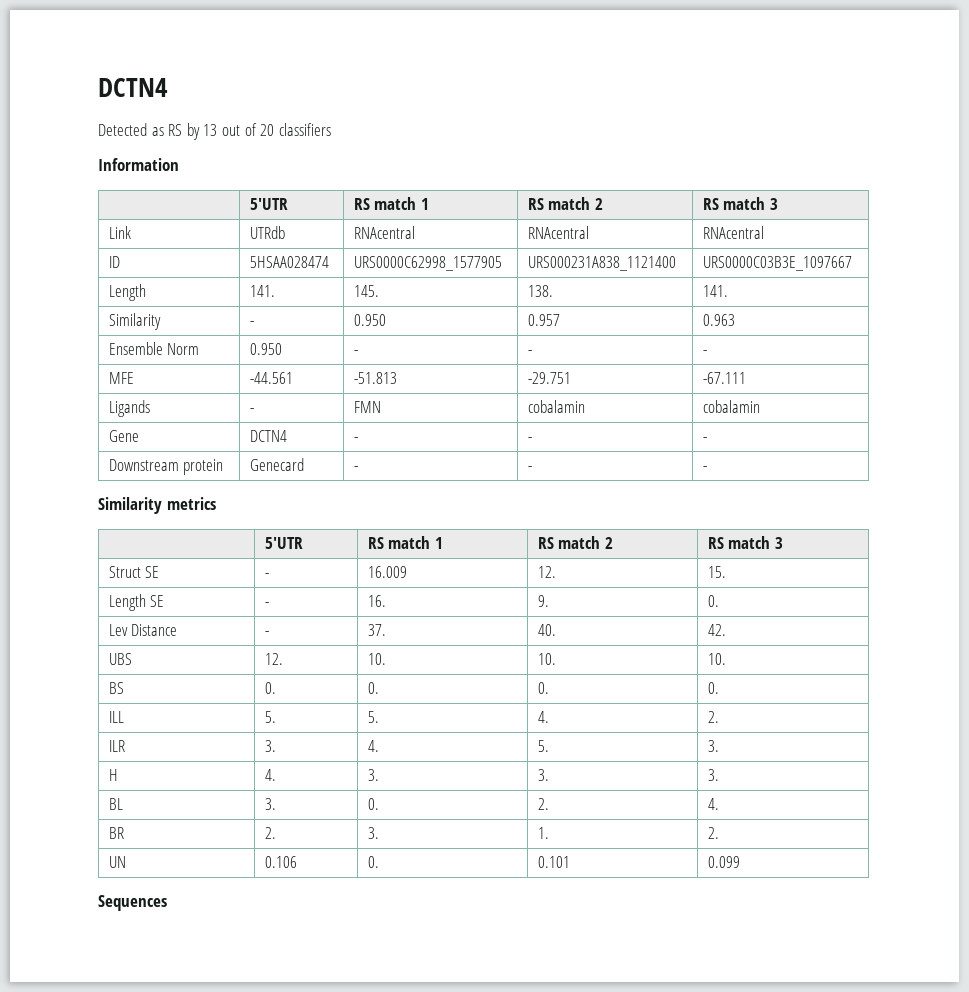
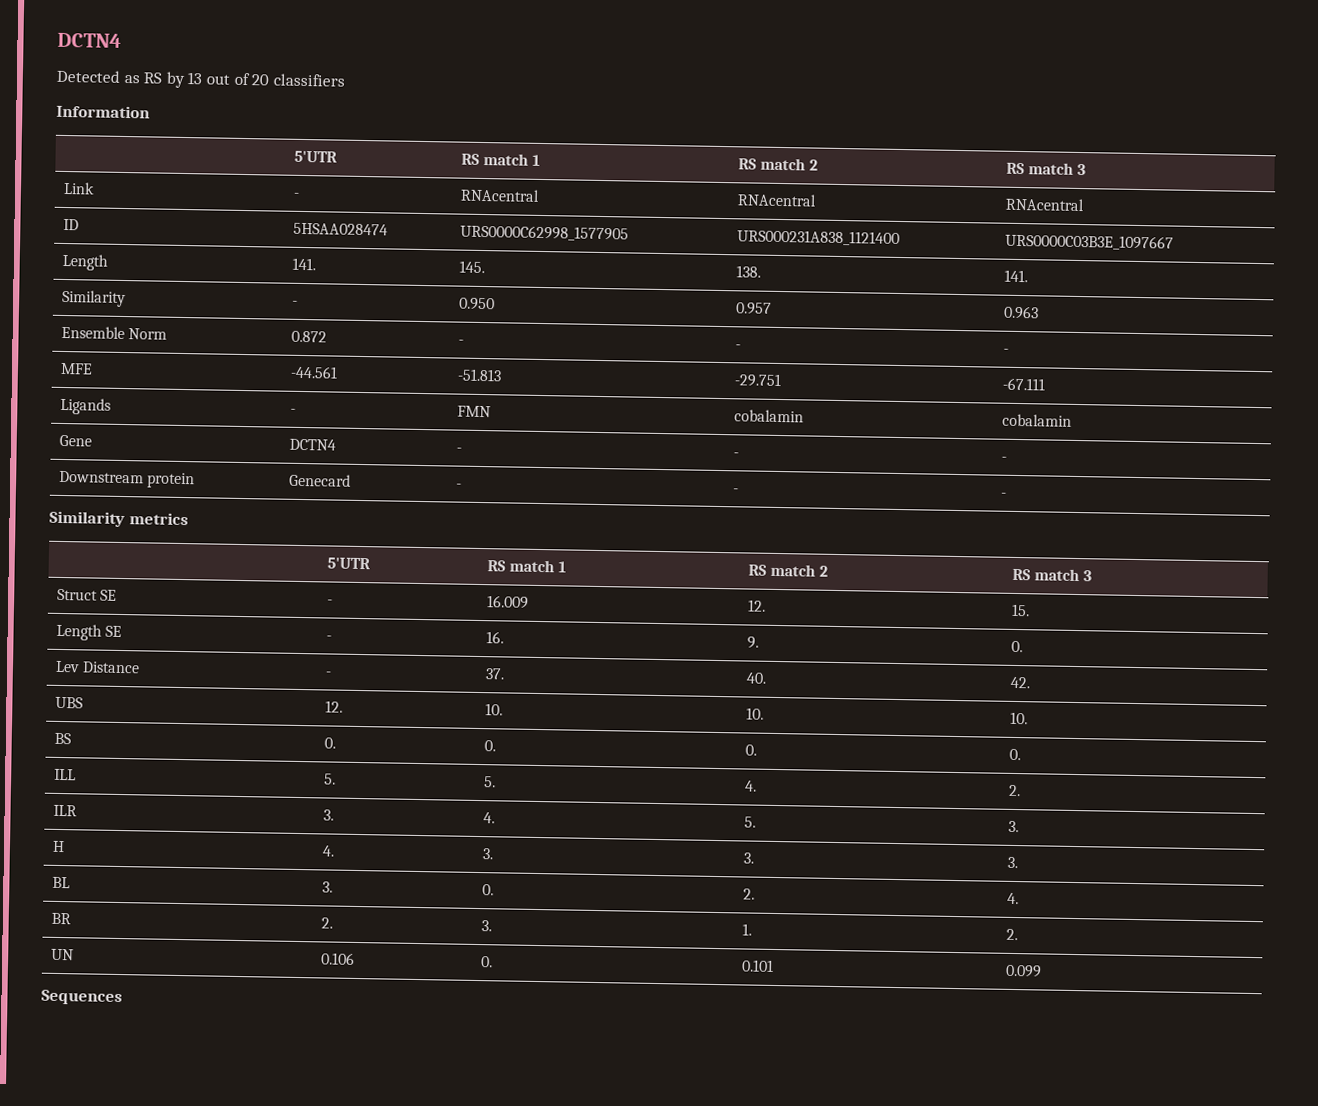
- Link | UTRdb | RNAcentral | RNAcentral | RNAcentral
+ Link | - | RNAcentral | RNAcentral | RNAcentral
- Ensemble Norm | 0.950 | - | - | -
+ Ensemble Norm | 0.872 | - | - | -

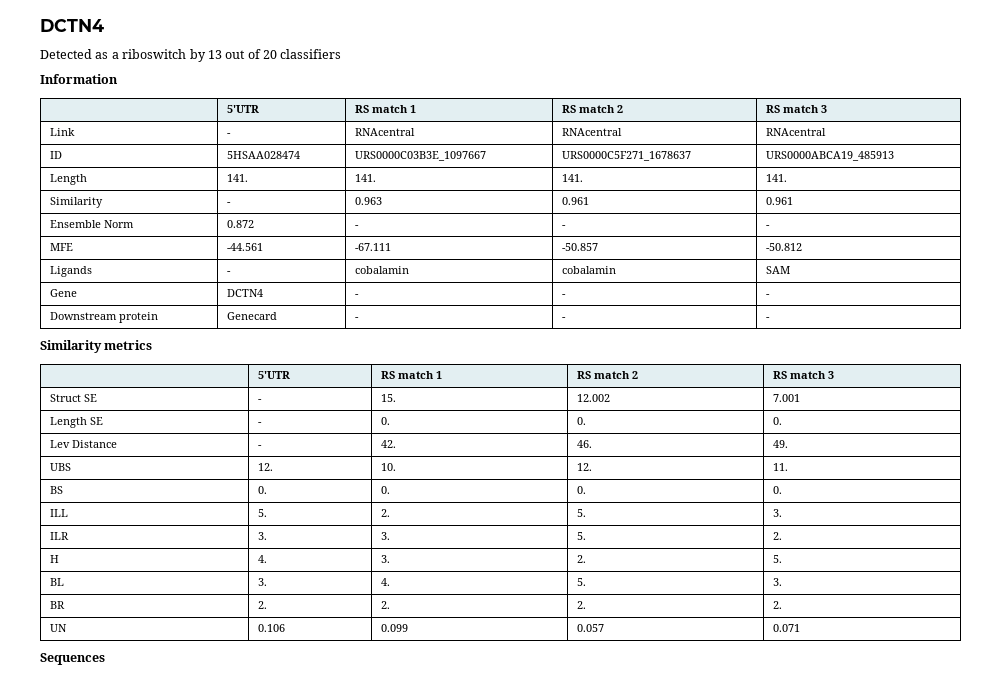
- Detected as RS by 13 out of 20 classifiers
+ Detected as a riboswitch by 13 out of 20 classifiers
- ID | 5HSAA028474 | URS0000C62998_1577905 | URS000231A838_1121400 | URS0000C03B3E_1097667
+ ID | 5HSAA028474 | URS0000C03B3E_1097667 | URS0000C5F271_1678637 | URS0000ABCA19_485913
- Length | 141. | 145. | 138. | 141.
+ Length | 141. | 141. | 141. | 141.
- Similarity | - | 0.950 | 0.957 | 0.963
+ Similarity | - | 0.963 | 0.961 | 0.961
- MFE | -44.561 | -51.813 | -29.751 | -67.111
+ MFE | -44.561 | -67.111 | -50.857 | -50.812
- Ligands | - | FMN | cobalamin | cobalamin
+ Ligands | - | cobalamin | cobalamin | SAM
- Struct SE | - | 16.009 | 12. | 15.
+ Struct SE | - | 15. | 12.002 | 7.001
- Length SE | - | 16. | 9. | 0.
+ Length SE | - | 0. | 0. | 0.
- Lev Distance | - | 37. | 40. | 42.
+ Lev Distance | - | 42. | 46. | 49.
- UBS | 12. | 10. | 10. | 10.
+ UBS | 12. | 10. | 12. | 11.
- ILL | 5. | 5. | 4. | 2.
- ILR | 3. | 4. | 5. | 3.
+ ILL | 5. | 2. | 5. | 3.
+ ILR | 3. | 3. | 5. | 2.
+ H | 4. | 3. | 2. | 5.
+ BL | 3. | 4. | 5. | 3.
- H | 4. | 3. | 3. | 3.
- BL | 3. | 0. | 2. | 4.
- BR | 2. | 3. | 1. | 2.
+ BR | 2. | 2. | 2. | 2.
- UN | 0.106 | 0. | 0.101 | 0.099
+ UN | 0.106 | 0.099 | 0.057 | 0.071

